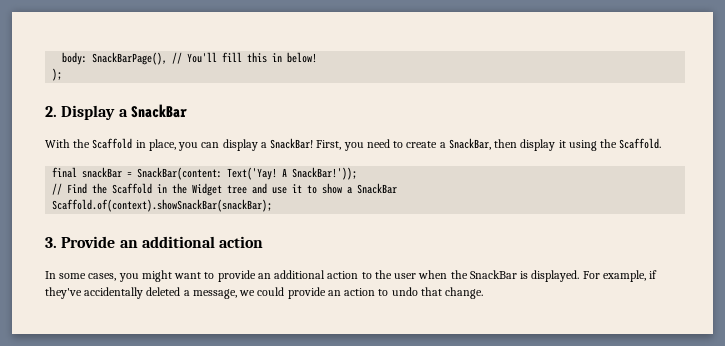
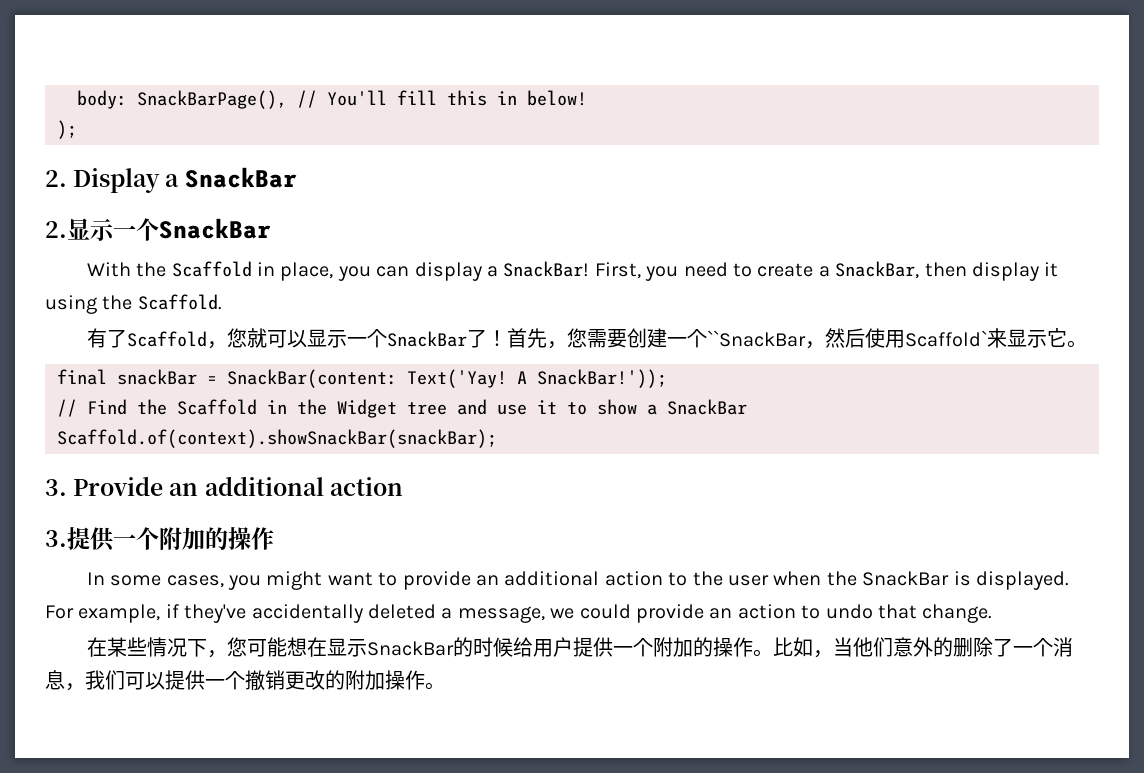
+ 2.显示一个SnackBar
+ 有了Scaffold，您就可以显示一个SnackBar了！首先，您需要创建一个``SnackBar，然后使用Scaffold`来显示它。
+ 3.提供一个附加的操作
+ 在某些情况下，您可能想在显示SnackBar的时候给用户提供一个附加的操作。比如，当他们意外的删除了一个消息，我们可以提供一个撤销更改的附加操作。

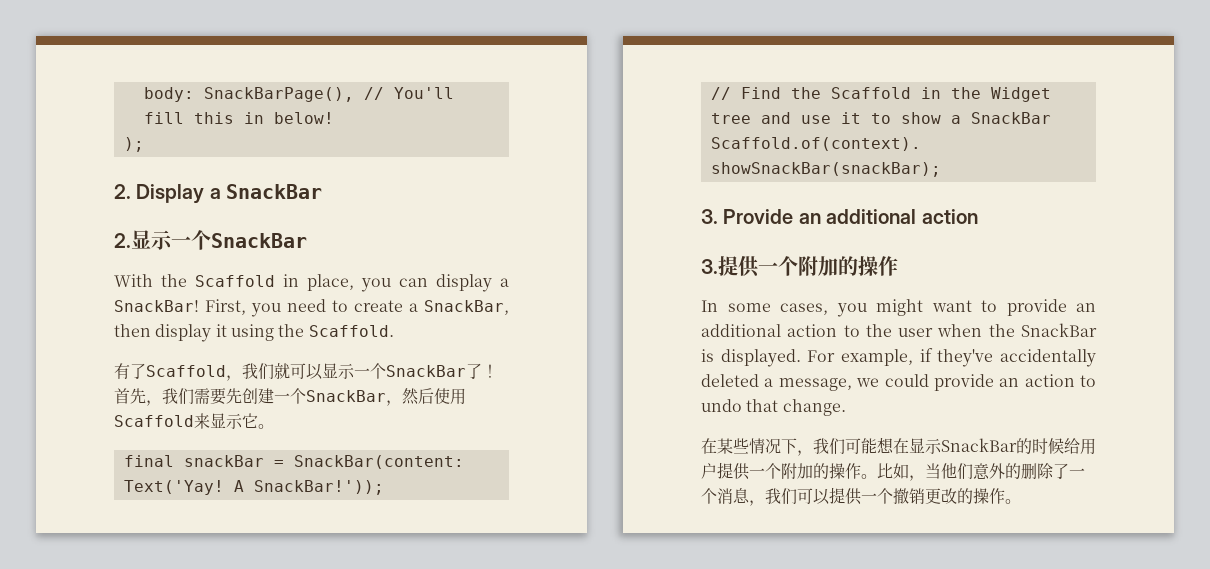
- 有了Scaffold，您就可以显示一个SnackBar了！
+ 有了Scaffold，我们就可以显示一个SnackBar了！
- 首先，您需要创建一个``SnackBar，然后使用Scaffold`来显示它。
+ 首先，我们需要先创建一个SnackBar，然后使用Scaffold来显示它。
- 在某些情况下，您可能想在显示SnackBar的时候给用户提供一个附加的操作。
+ 在某些情况下，我们可能想在显示SnackBar的时候给用户提供一个附加的操作。
- 比如，当他们意外的删除了一个消息，我们可以提供一个撤销更改的附加操作。
+ 比如，当他们意外的删除了一个消息，我们可以提供一个撤销更改的操作。

